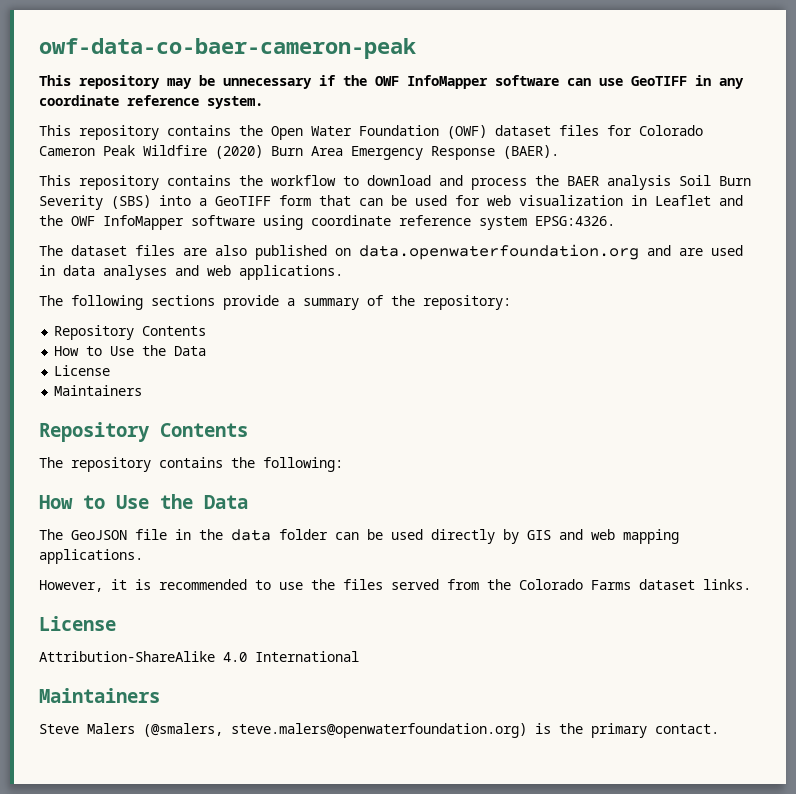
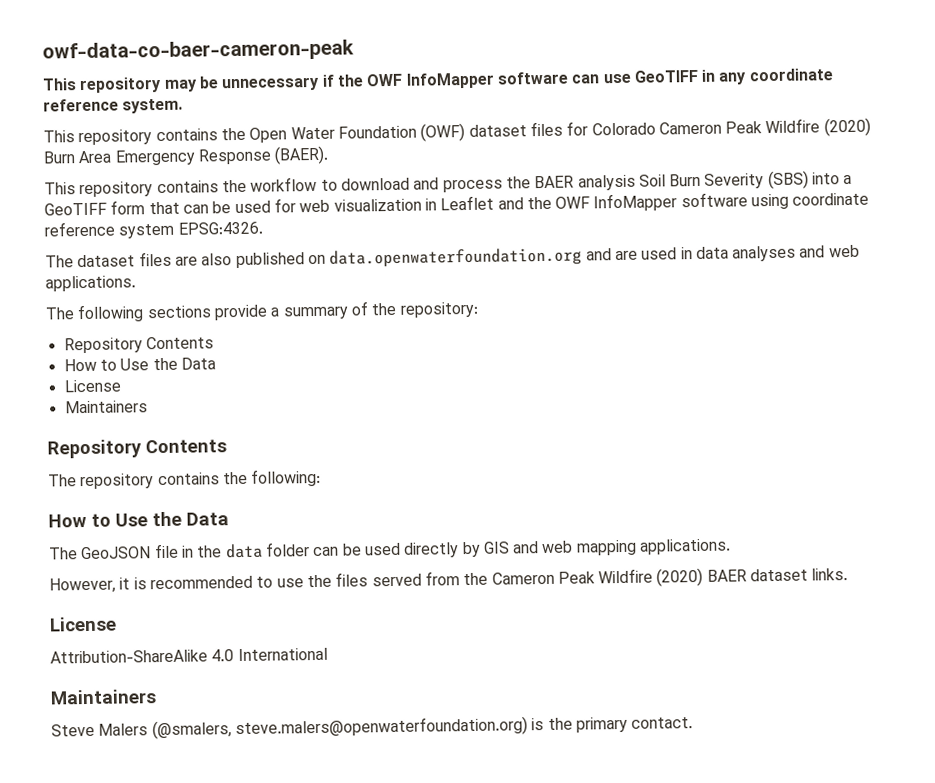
- However, it is recommended to use the files served from the Colorado Farms dataset links.
+ However, it is recommended to use the files served from the Cameron Peak Wildfire (2020) BAER dataset links.

